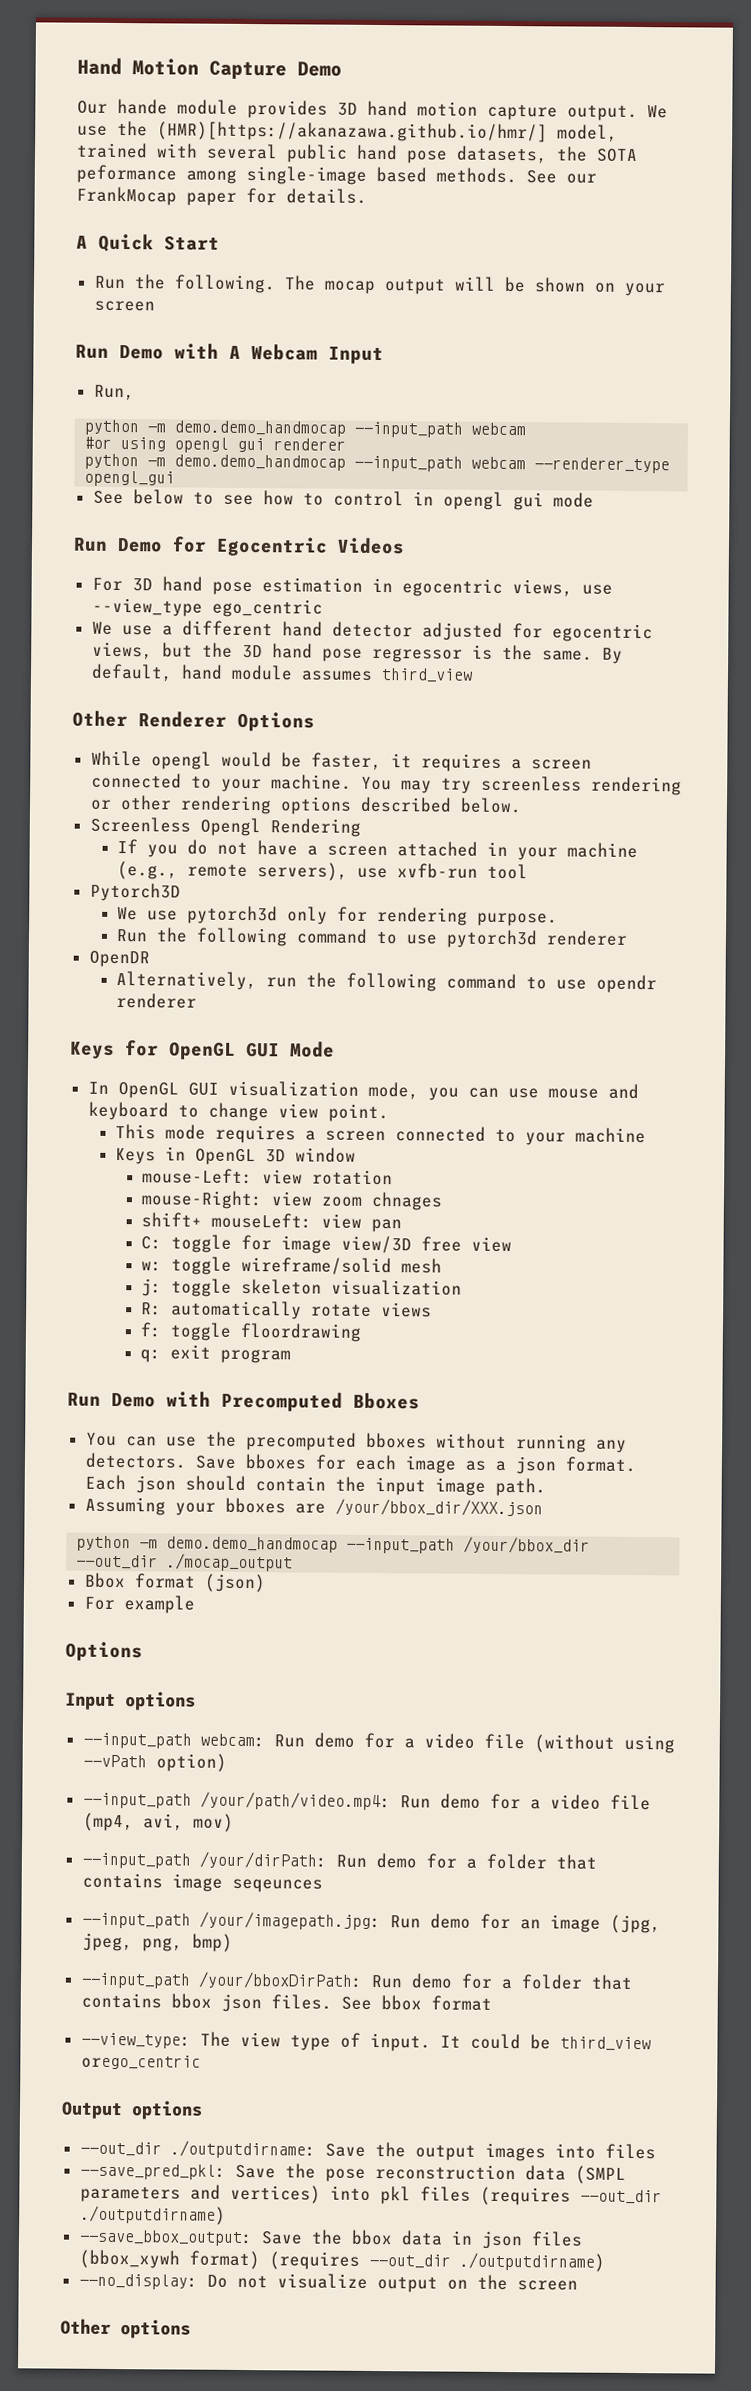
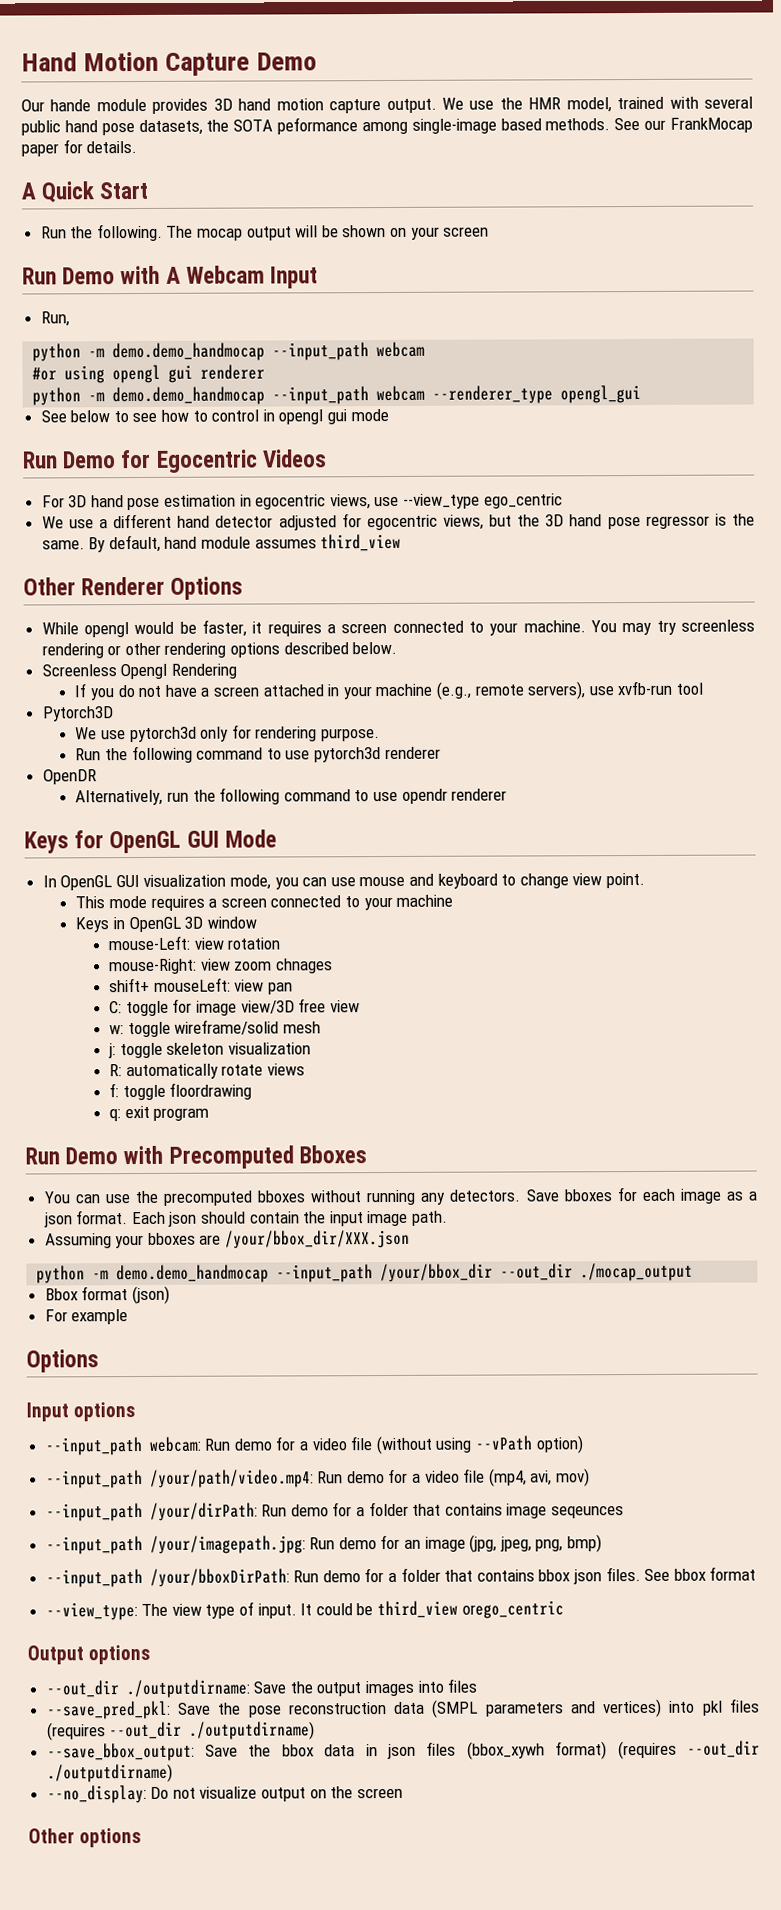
- We use the (HMR)[https://akanazawa.github.io/hmr/] model, trained with several public hand pose datasets, the SOTA peformance among single-image based methods.
+ We use the HMR model, trained with several public hand pose datasets, the SOTA peformance among single-image based methods.

